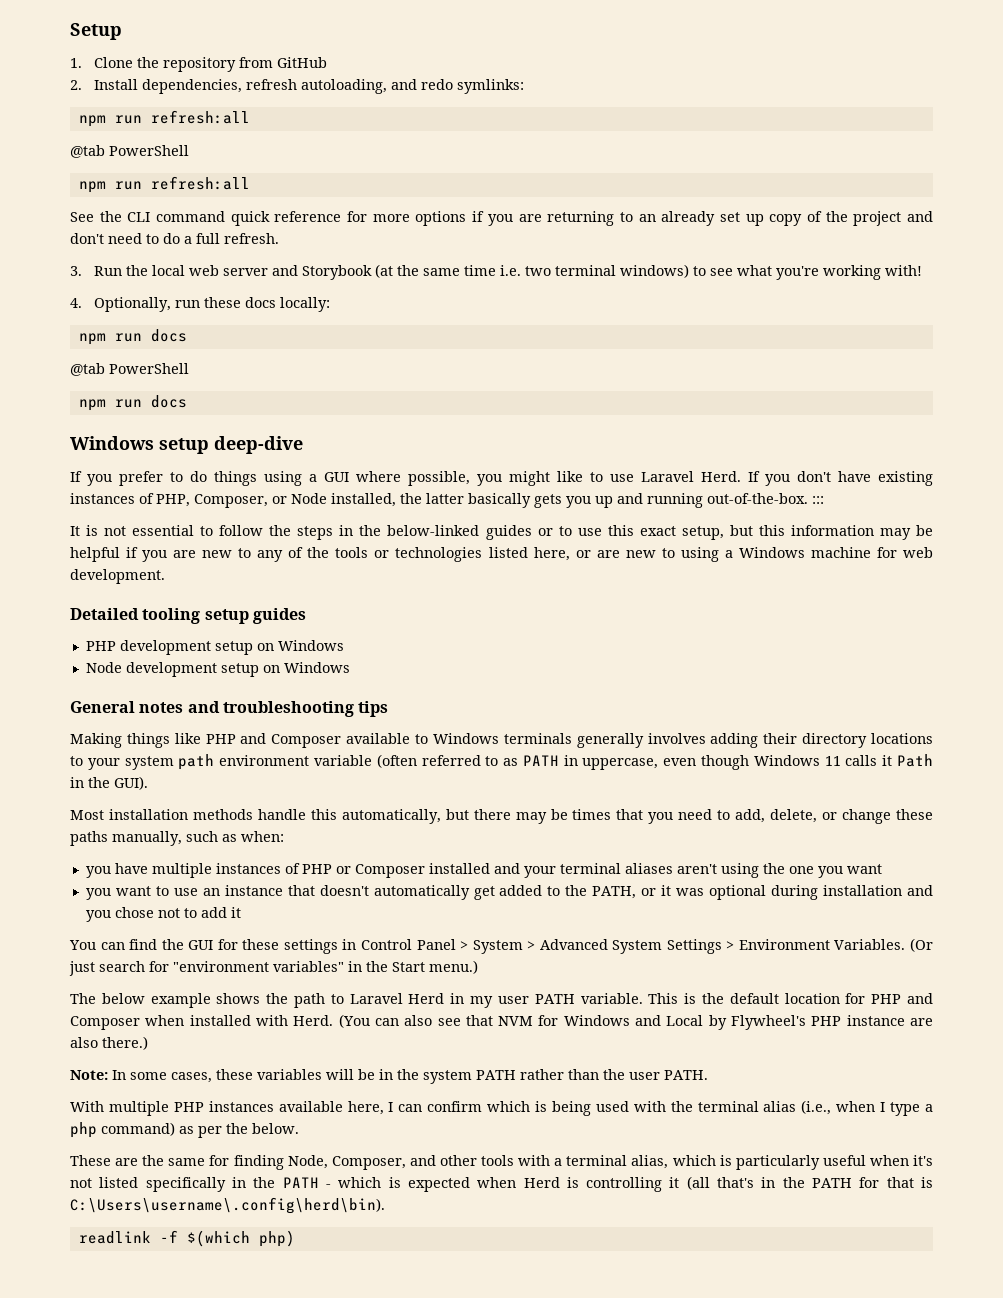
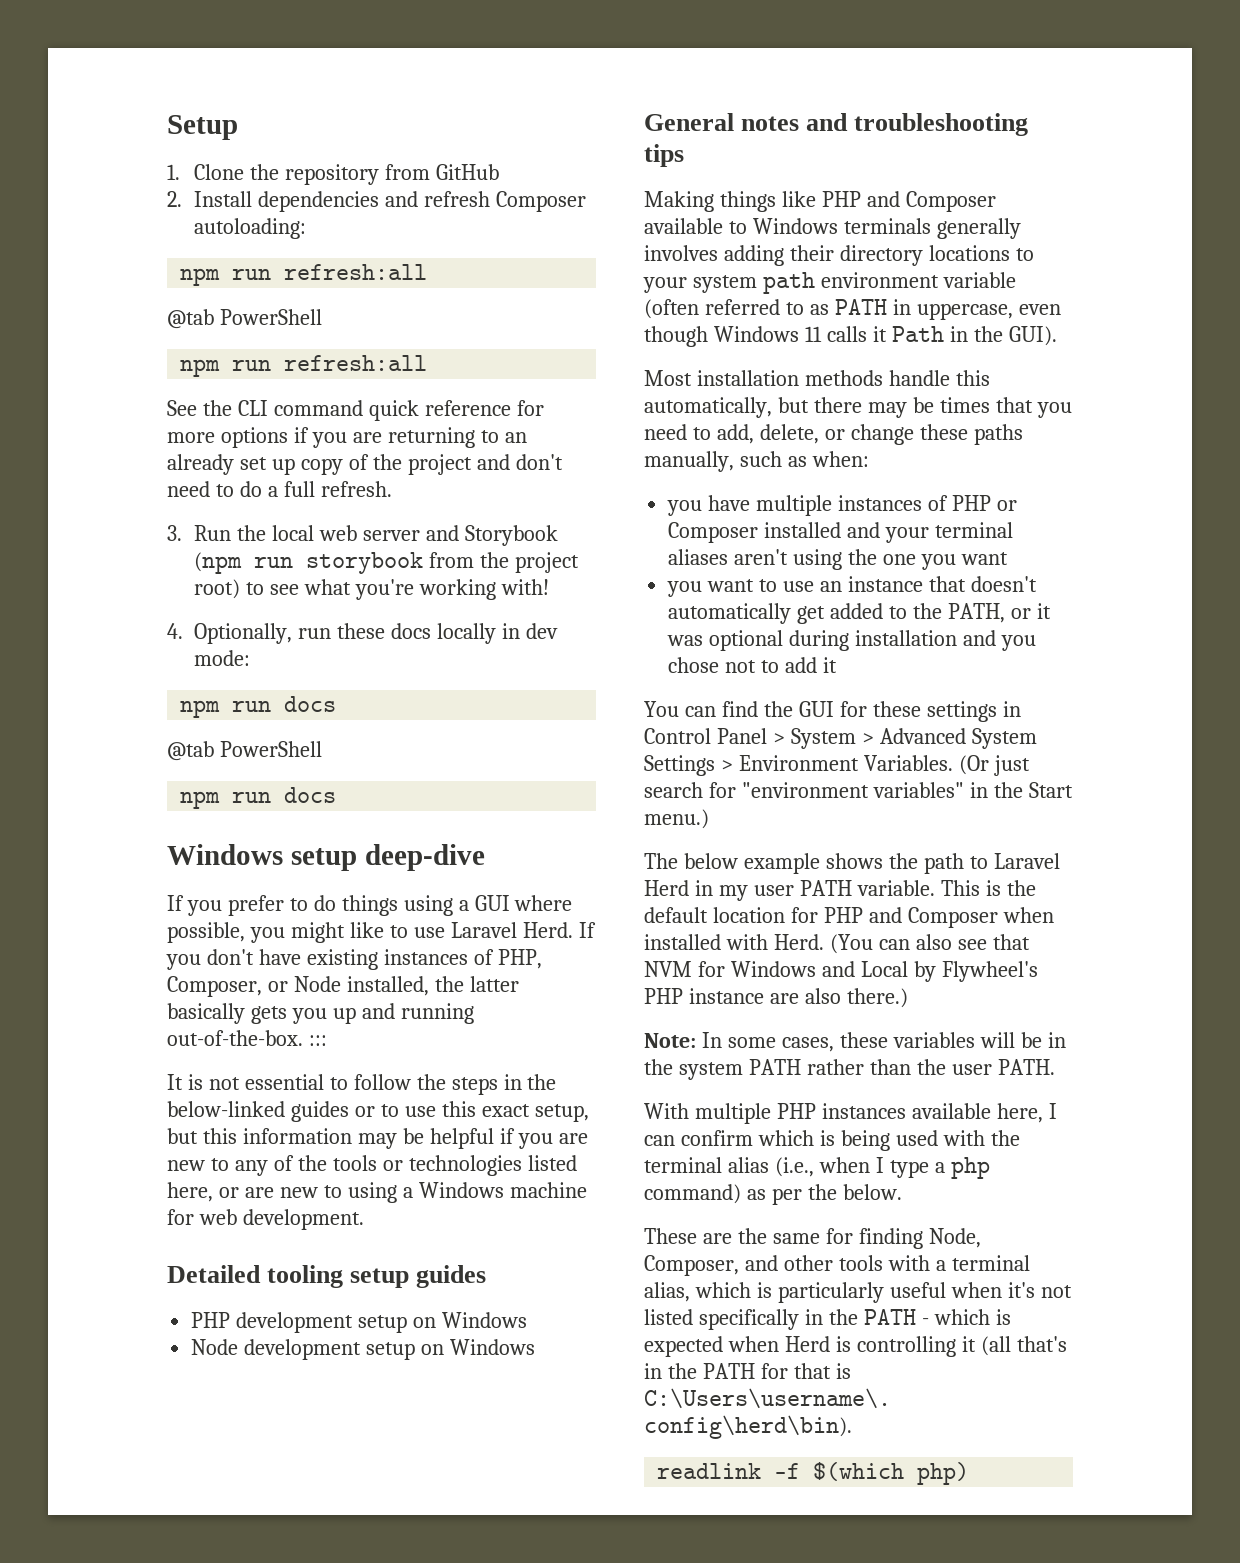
- 2. Install dependencies, refresh autoloading, and redo symlinks:
+ 2. Install dependencies and refresh Composer autoloading:
- 3. Run the local web server and Storybook (at the same time i.e. two terminal windows) to see what you're working with!
+ 3. Run the local web server and Storybook (npm run storybook from the project root) to see what you're working with!
- 4. Optionally, run these docs locally:
+ 4. Optionally, run these docs locally in dev mode:

